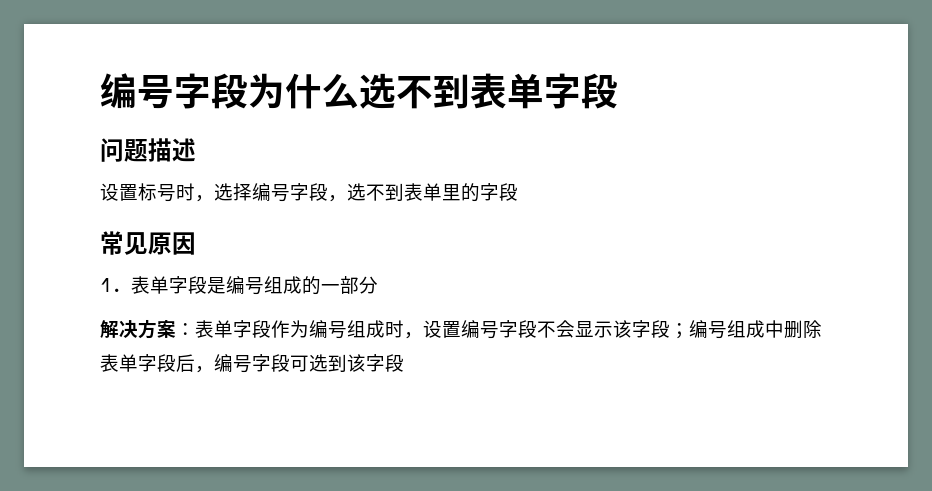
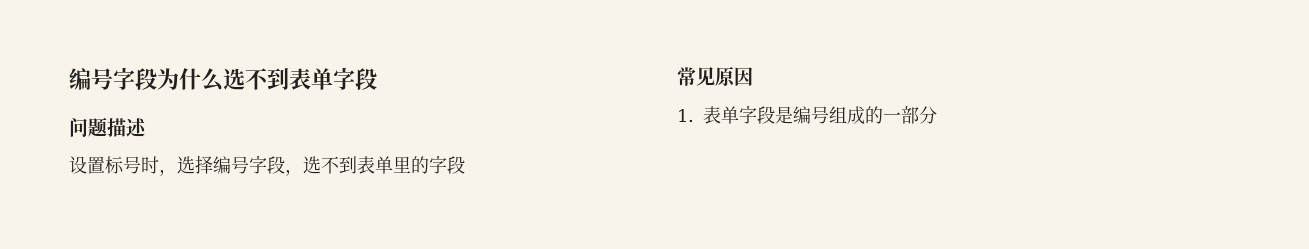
- 解决方案：表单字段作为编号组成时，设置编号字段不会显示该字段；编号组成中删除表单字段后，编号字段可选到该字段

